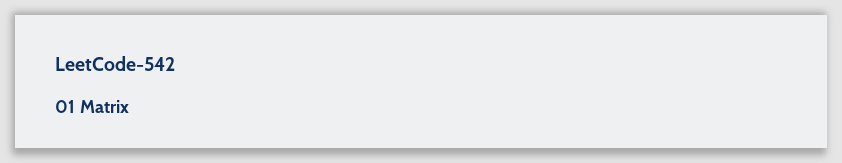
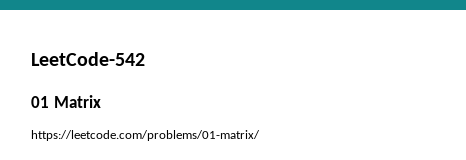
+ https://leetcode.com/problems/01-matrix/

